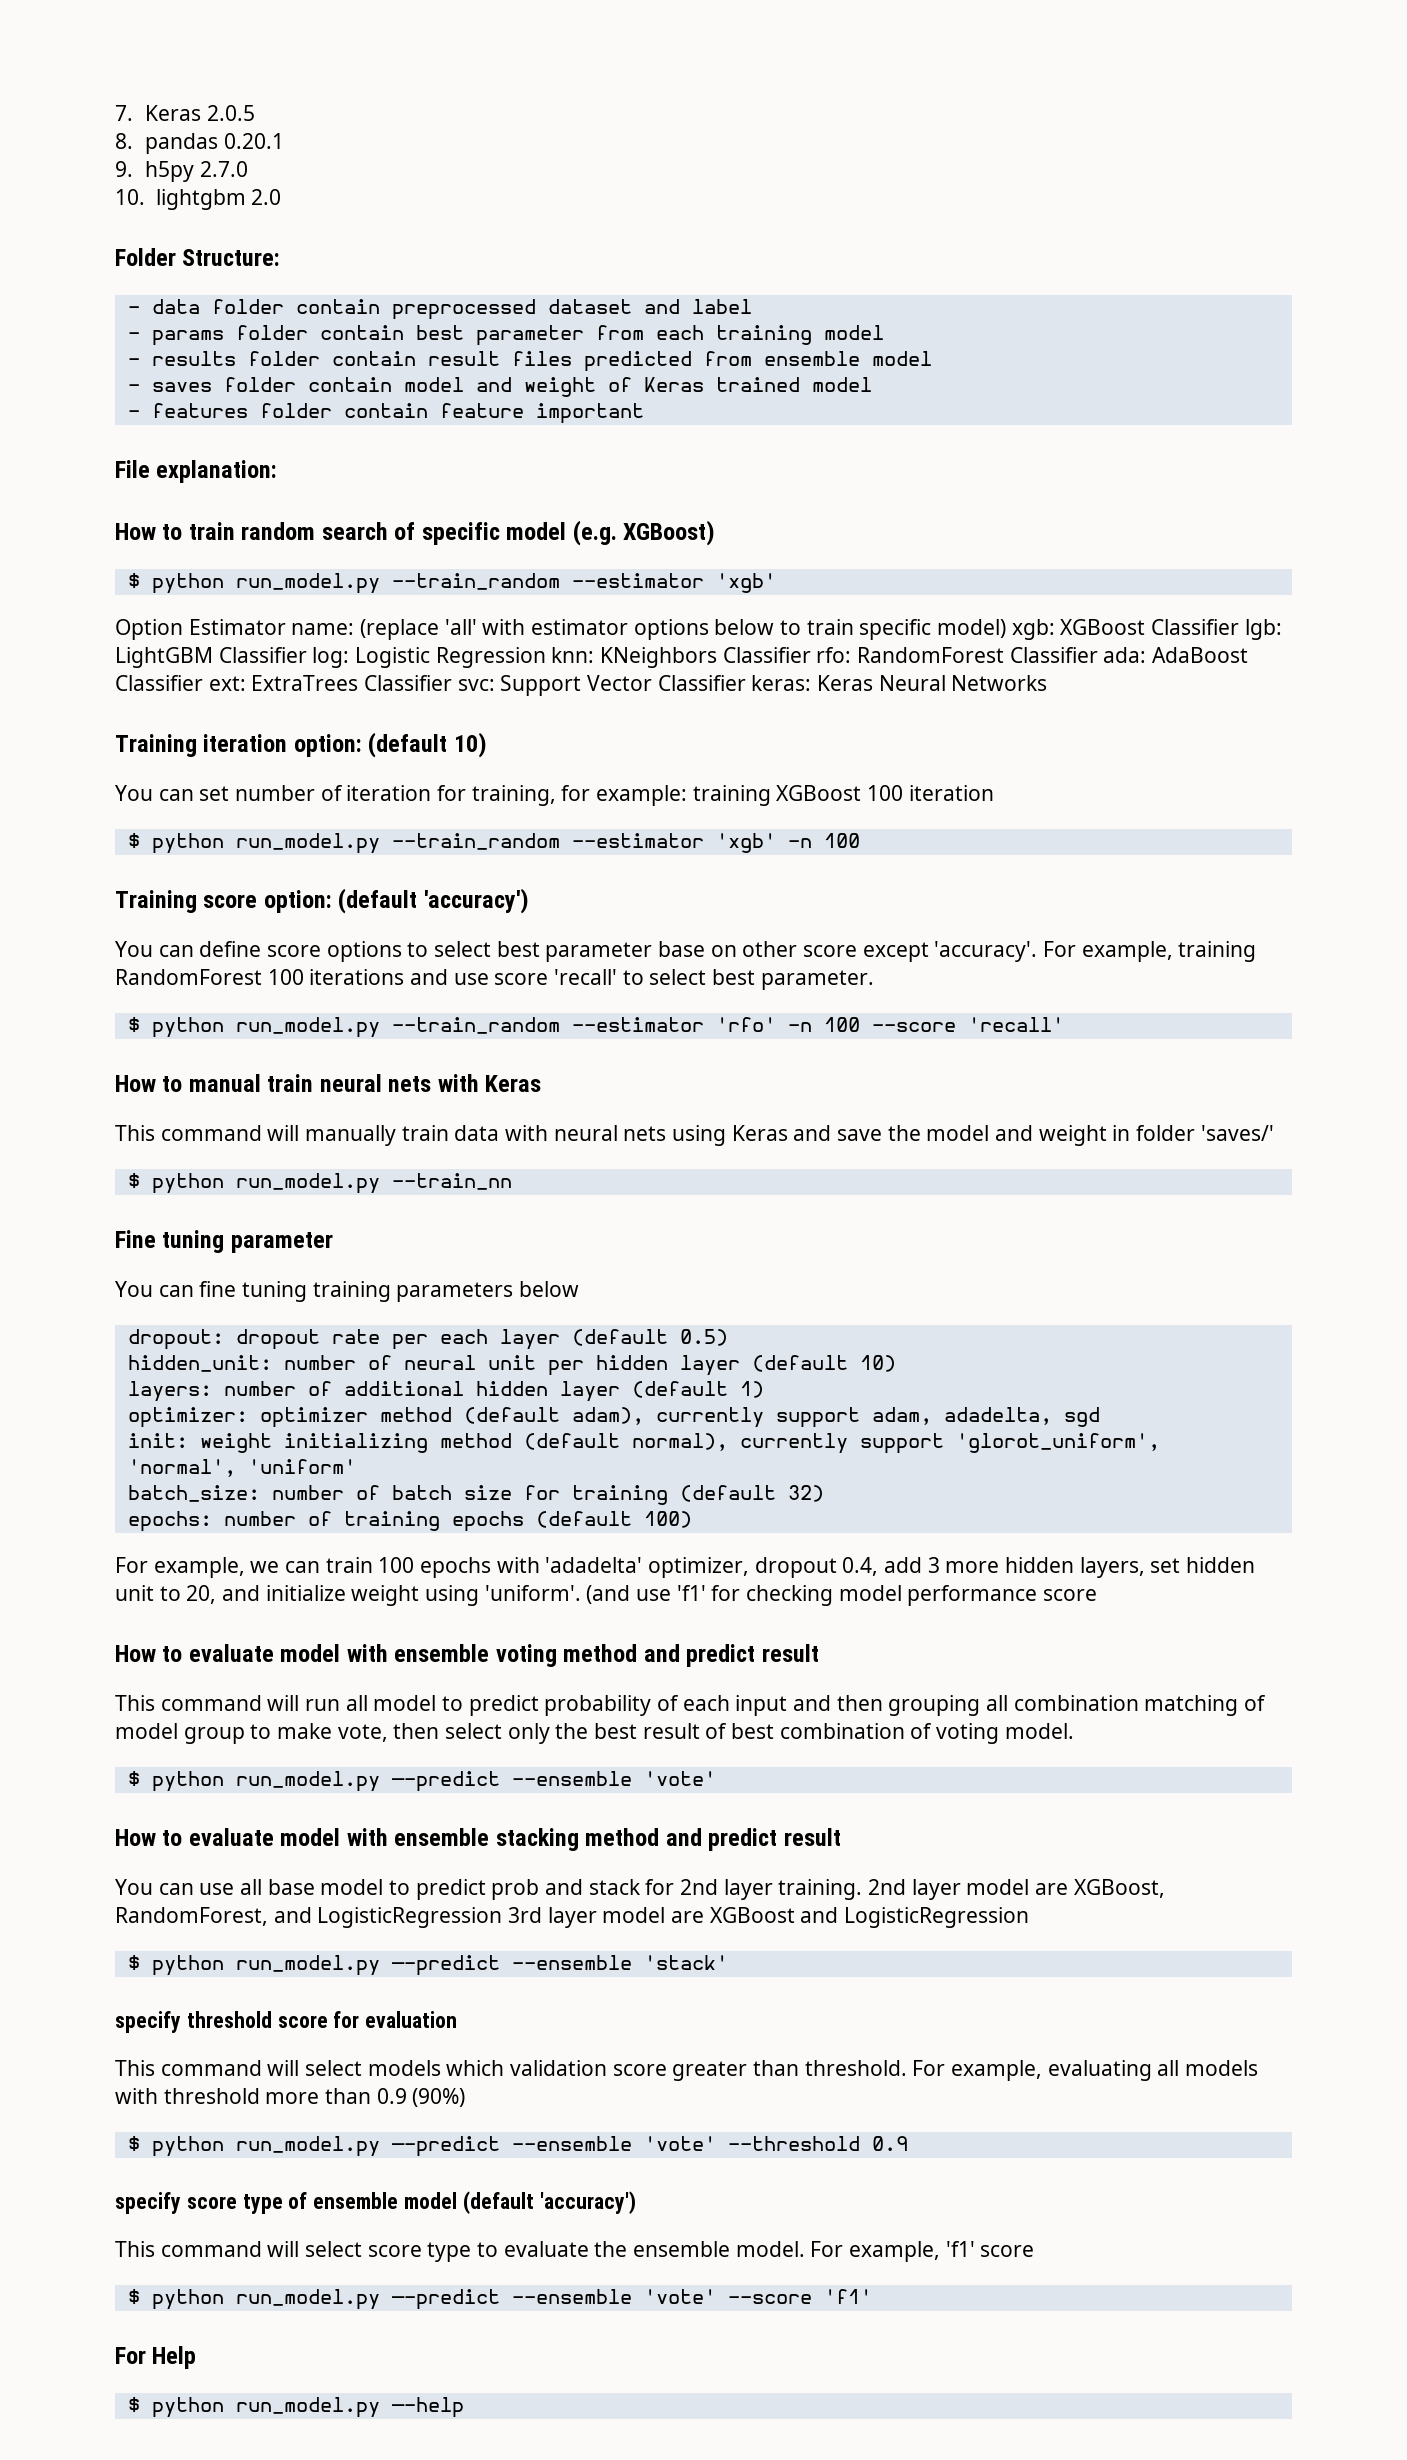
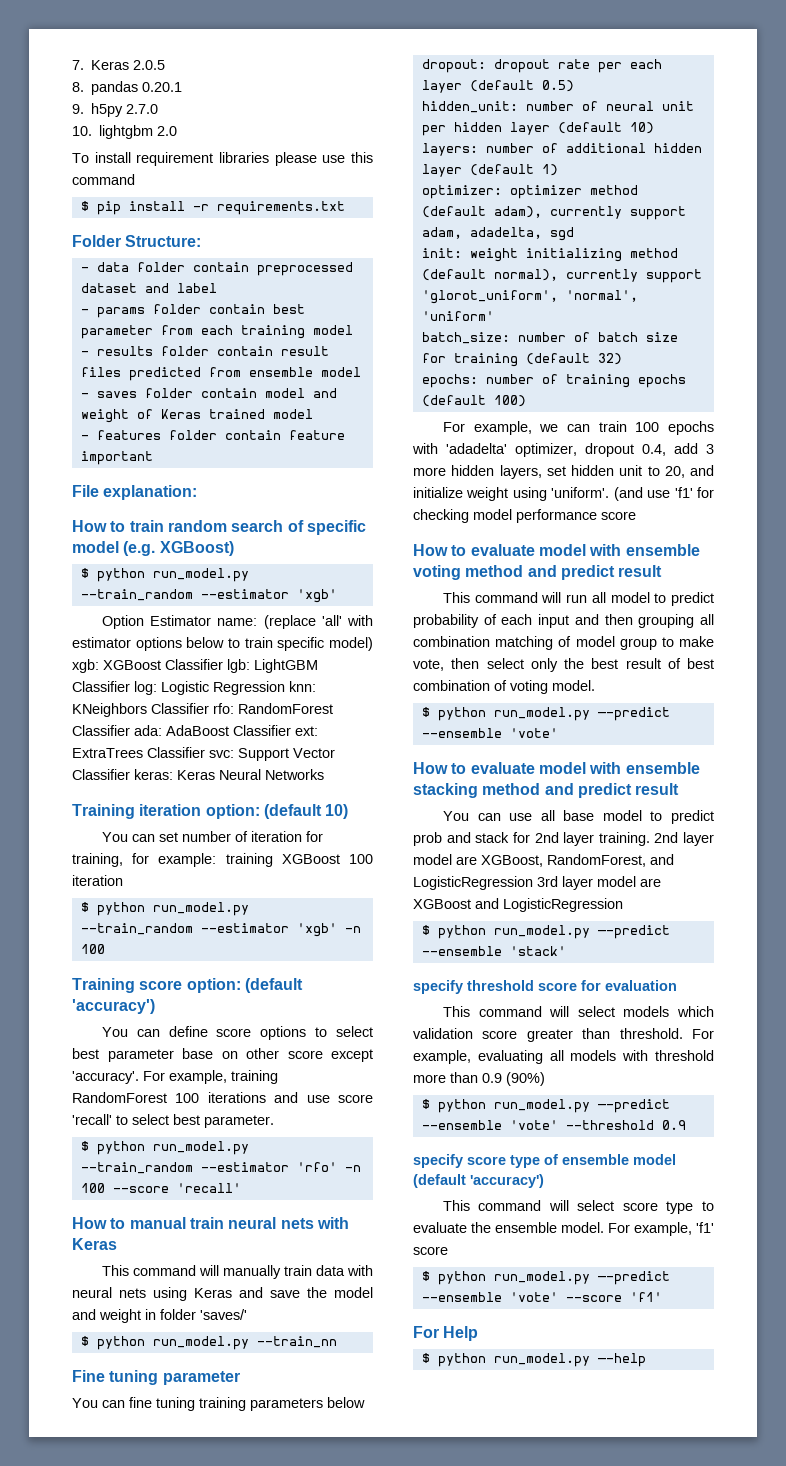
+ To install requirement libraries please use this command
+ $ pip install -r requirements.txt

